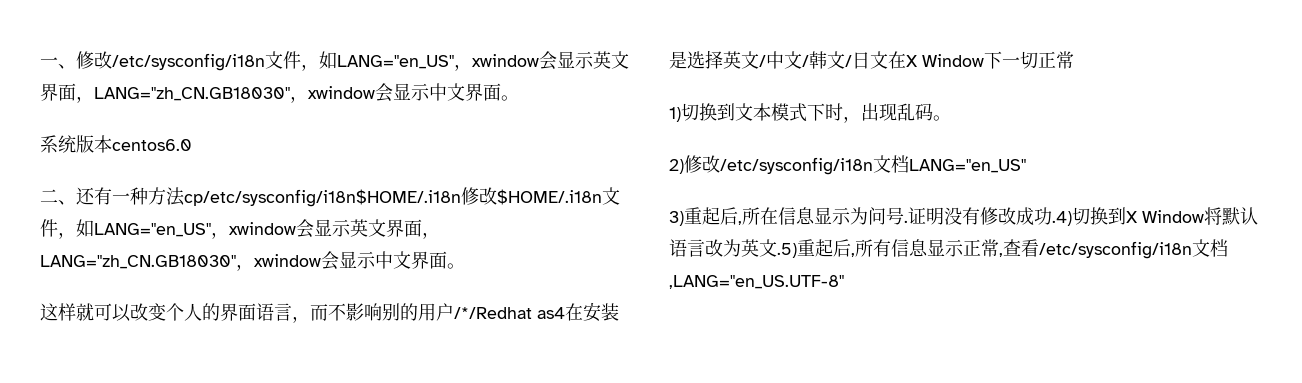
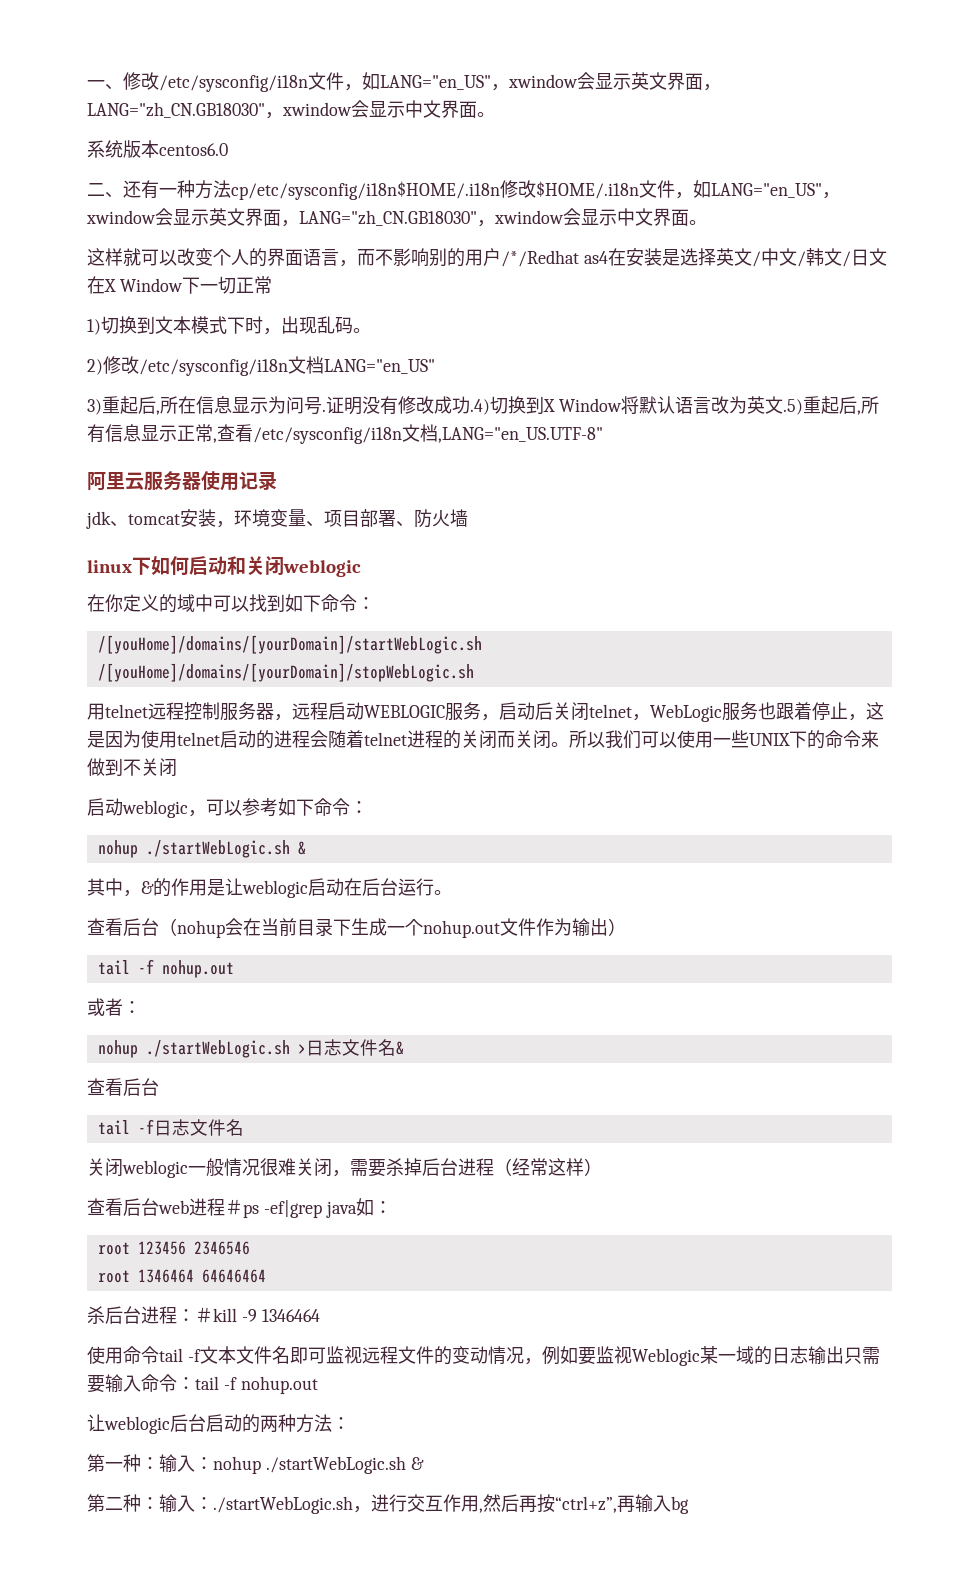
+ 阿里云服务器使用记录
+ jdk、tomcat安装，环境变量、项目部署、防火墙
+ linux下如何启动和关闭weblogic
+ 在你定义的域中可以找到如下命令：
+ /[youHome]/domains/[yourDomain]/startWebLogic.sh
+ /[youHome]/domains/[yourDomain]/stopWebLogic.sh
+ 用telnet远程控制服务器，远程启动WEBLOGIC服务，启动后关闭telnet，WebLogic服务也跟着停止，这是因为使用telnet启动的进程会随着telnet进程的关闭而关闭。所以我们可以使用一些UNIX下的命令来做到不关闭
+ 启动weblogic，可以参考如下命令：
+ nohup ./startWebLogic.sh &
+ 其中，&的作用是让weblogic启动在后台运行。
+ 查看后台（nohup会在当前目录下生成一个nohup.out文件作为输出）
+ tail -f nohup.out
+ 或者：
+ nohup ./startWebLogic.sh >日志文件名&
+ 查看后台
+ tail -f日志文件名
+ 关闭weblogic一般情况很难关闭，需要杀掉后台进程（经常这样）
+ 查看后台web进程＃ps -ef|grep java如：
+ root 123456 2346546
+ root 1346464 64646464
+ 杀后台进程：＃kill -9 1346464
+ 使用命令tail -f文本文件名即可监视远程文件的变动情况，例如要监视Weblogic某一域的日志输出只需要输入命令：tail -f nohup.out
+ 让weblogic后台启动的两种方法：
+ 第一种：输入：nohup ./startWebLogic.sh &
+ 第二种：输入：./startWebLogic.sh，进行交互作用,然后再按“ctrl+z”,再输入bg

